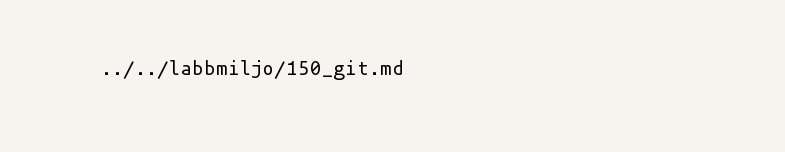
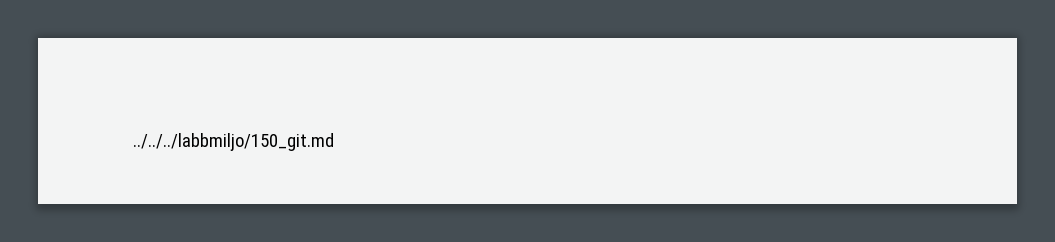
- ../../labbmiljo/150_git.md
+ ../../../labbmiljo/150_git.md

